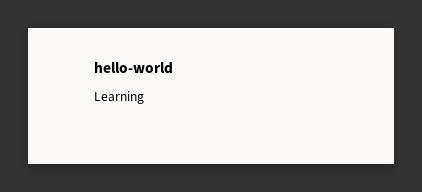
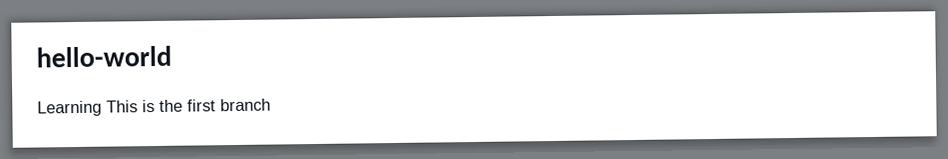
- Learning
+ Learning This is the first branch

